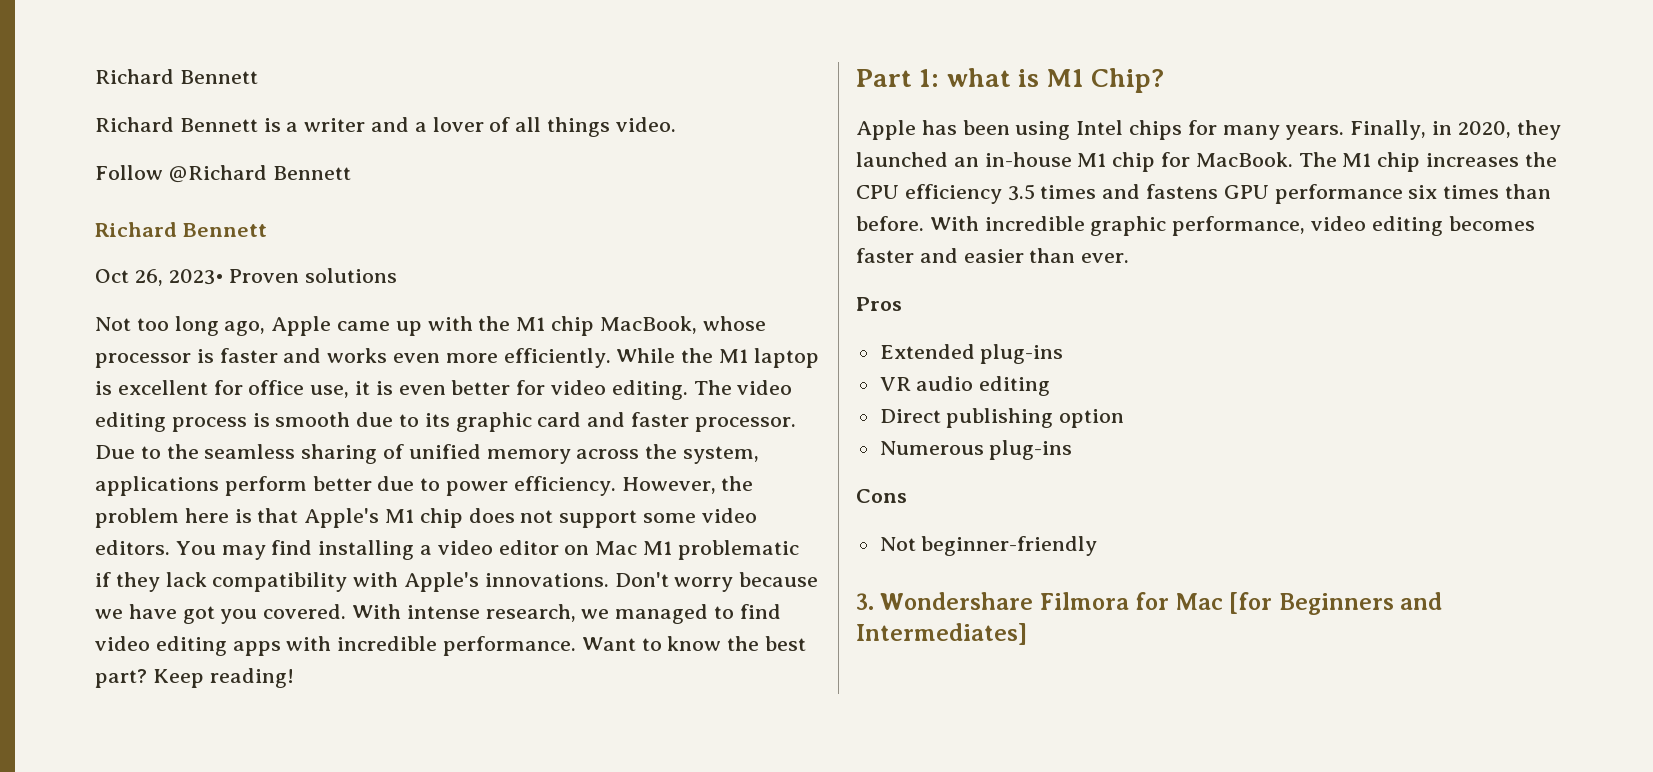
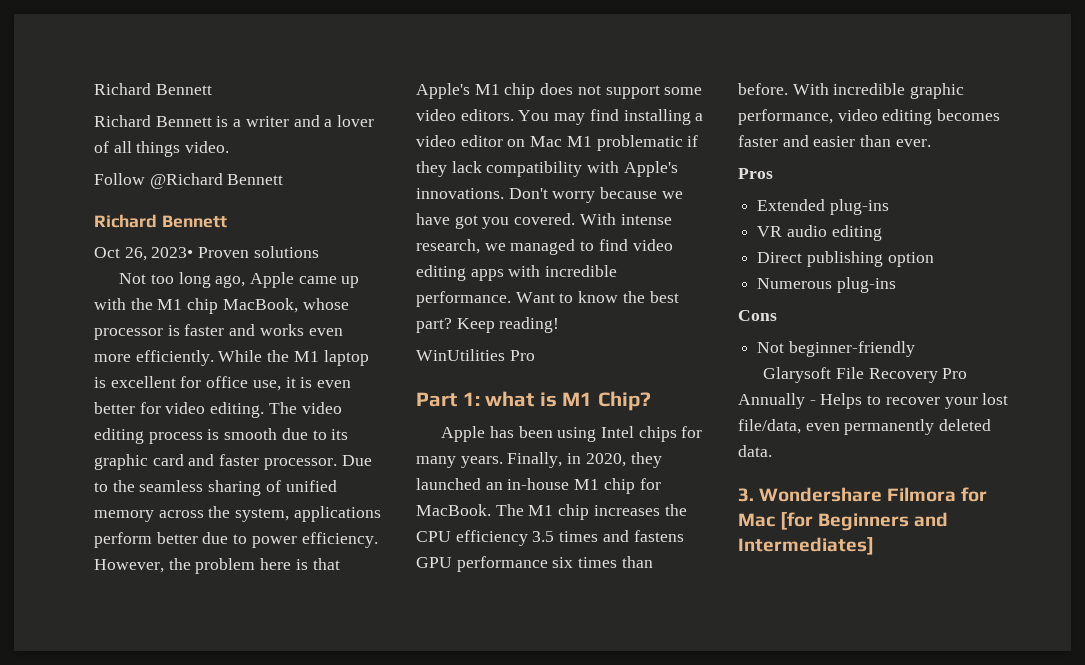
+ WinUtilities Pro
+ Glarysoft File Recovery Pro Annually - Helps to recover your lost file/data, even permanently deleted data.

